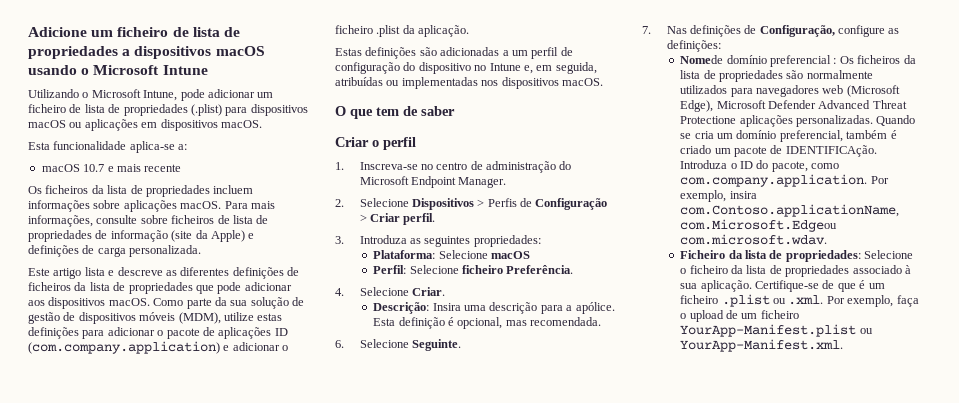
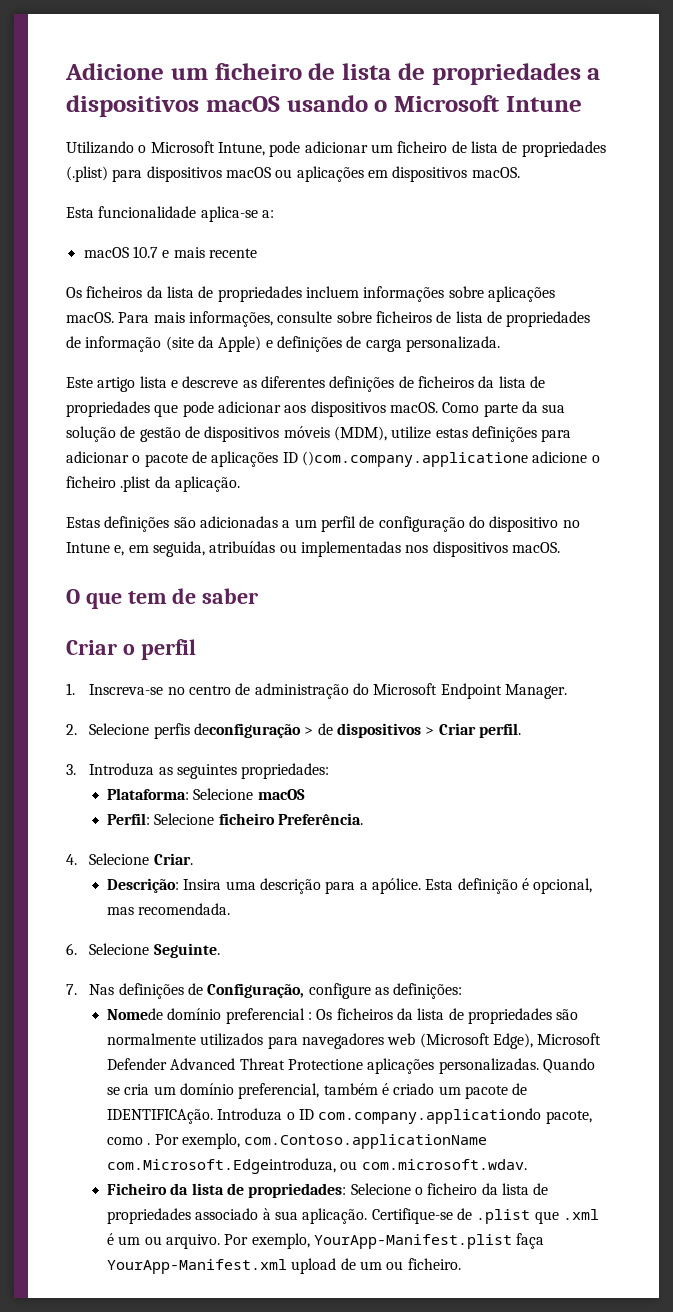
- Como parte da sua solução de gestão de dispositivos móveis (MDM), utilize estas definições para adicionar o pacote de aplicações ID (com.company.application) e adicionar o ficheiro .plist da aplicação.
+ Como parte da sua solução de gestão de dispositivos móveis (MDM), utilize estas definições para adicionar o pacote de aplicações ID ()com.company.applicatione adicione o ficheiro .plist da aplicação.
- 2. Selecione Dispositivos > Perfis de Configuração > Criar perfil.
+ 2. Selecione perfis deconfiguração > de dispositivos > Criar perfil.
- Introduza o ID do pacote, como com.company.application. Por exemplo, insira com.Contoso.applicationName, com.Microsoft.Edgeou com.microsoft.wdav.
+ Introduza o ID com.company.applicationdo pacote, como . Por exemplo, com.Contoso.applicationName com.Microsoft.Edgeintroduza, ou com.microsoft.wdav.
- Certifique-se de que é um ficheiro .plist ou .xml. Por exemplo, faça o upload de um ficheiro YourApp-Manifest.plist ou YourApp-Manifest.xml.
+ Certifique-se de .plist que .xml é um ou arquivo. Por exemplo, YourApp-Manifest.plist faça YourApp-Manifest.xml upload de um ou ficheiro.

